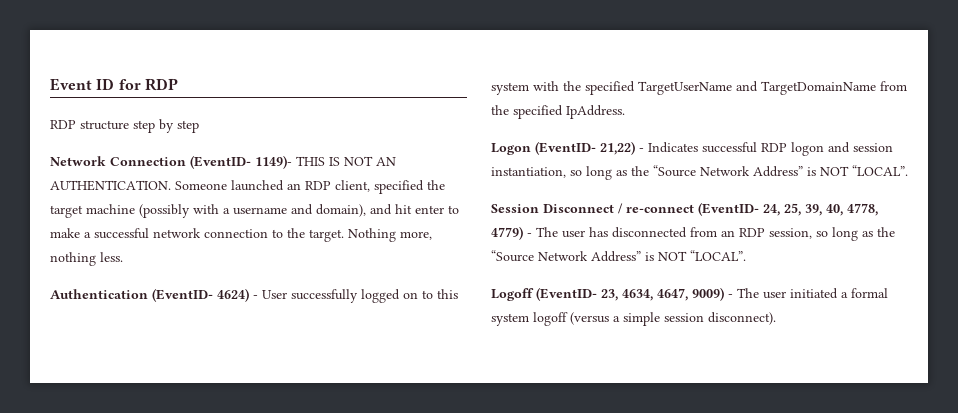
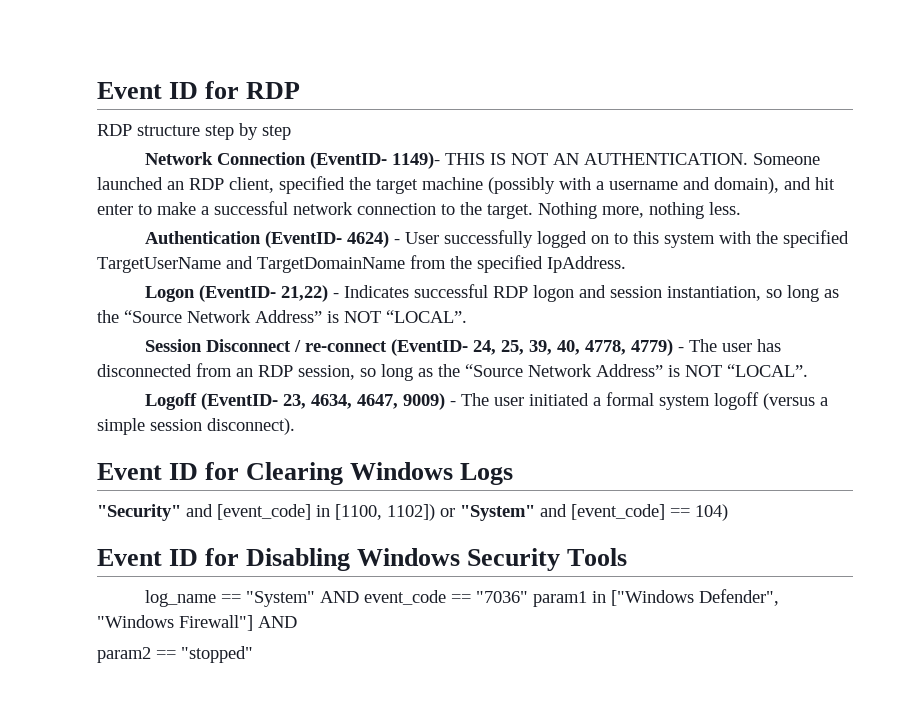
+ Event ID for Clearing Windows Logs
+ "Security" and [event_code] in [1100, 1102]) or "System" and [event_code] == 104)
+ Event ID for Disabling Windows Security Tools
+ log_name == "System" AND event_code == "7036" param1 in ["Windows Defender", "Windows Firewall"] AND
+ param2 == "stopped"

